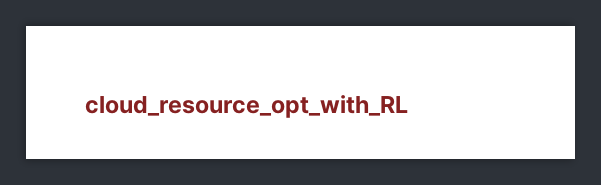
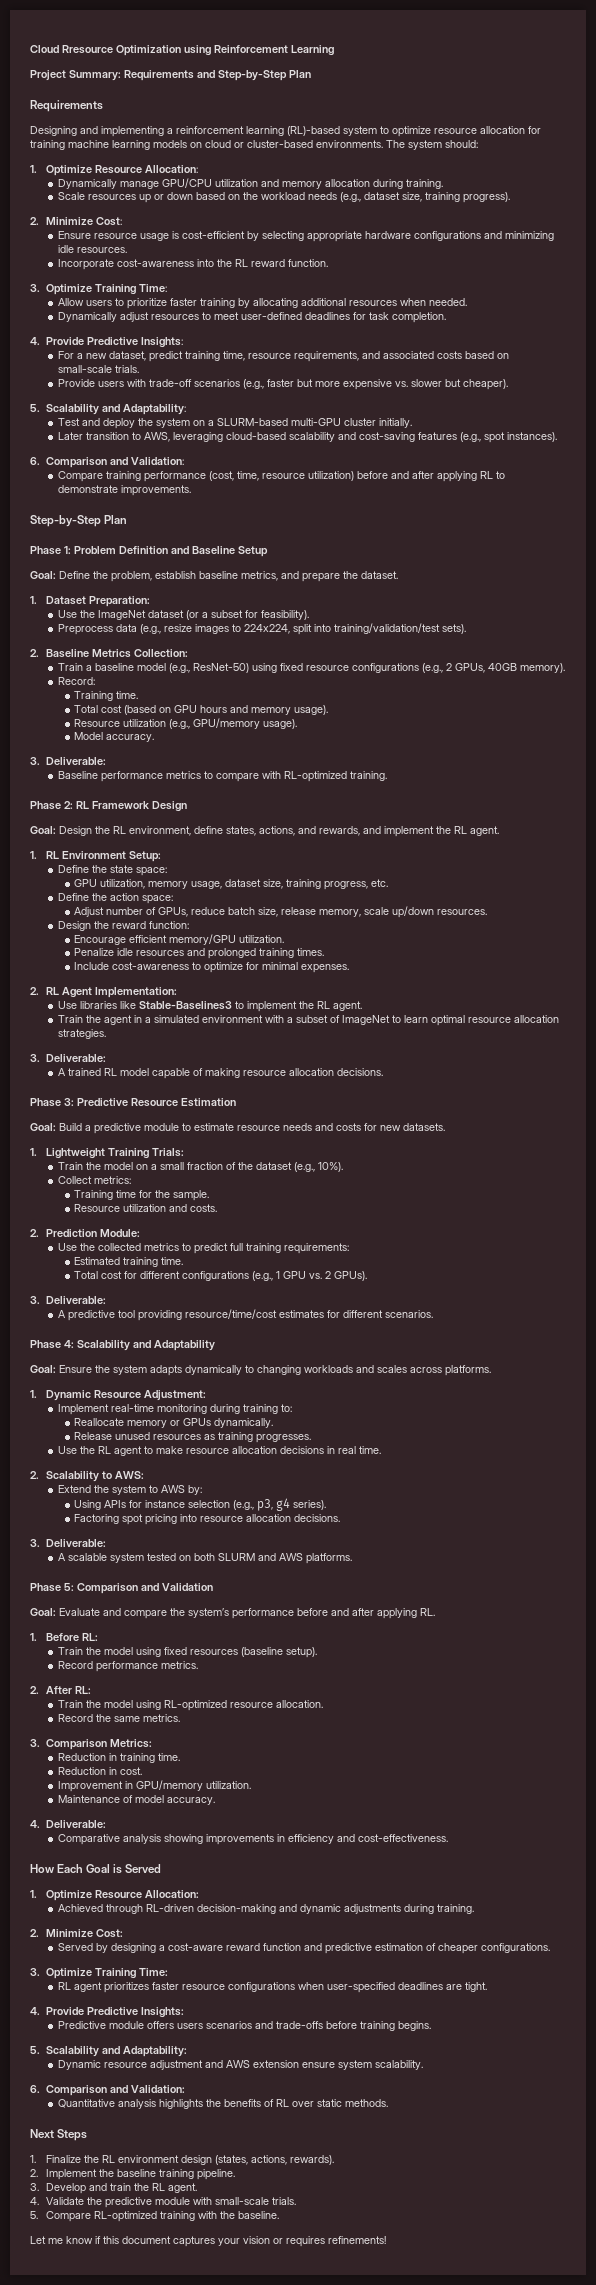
- cloud_resource_opt_with_RL
+ Cloud Rresource Optimization using Reinforcement Learning
+ Project Summary: Requirements and Step-by-Step Plan
+ Requirements
+ Designing and implementing a reinforcement learning (RL)-based system to optimize resource allocation for training machine learning models on cloud or cluster-based environments. The system should:
+ 1. Optimize Resource Allocation:
+ Dynamically manage GPU/CPU utilization and memory allocation during training.
+ Scale resources up or down based on the workload needs (e.g., dataset size, training progress).
+ 2. Minimize Cost:
+ Ensure resource usage is cost-efficient by selecting appropriate hardware configurations and minimizing idle resources.
+ Incorporate cost-awareness into the RL reward function.
+ 3. Optimize Training Time:
+ Allow users to prioritize faster training by allocating additional resources when needed.
+ Dynamically adjust resources to meet user-defined deadlines for task completion.
+ 4. Provide Predictive Insights:
+ For a new dataset, predict training time, resource requirements, and associated costs based on small-scale trials.
+ Provide users with trade-off scenarios (e.g., faster but more expensive vs. slower but cheaper).
+ 5. Scalability and Adaptability:
+ Test and deploy the system on a SLURM-based multi-GPU cluster initially.
+ Later transition to AWS, leveraging cloud-based scalability and cost-saving features (e.g., spot instances).
+ 6. Comparison and Validation:
+ Compare training performance (cost, time, resource utilization) before and after applying RL to demonstrate improvements.
+ Step-by-Step Plan
+ Phase 1: Problem Definition and Baseline Setup
+ Goal: Define the problem, establish baseline metrics, and prepare the dataset.
+ 1. Dataset Preparation:
+ Use the ImageNet dataset (or a subset for feasibility).
+ Preprocess data (e.g., resize images to 224x224, split into training/validation/test sets).
+ 2. Baseline Metrics Collection:
+ Train a baseline model (e.g., ResNet-50) using fixed resource configurations (e.g., 2 GPUs, 40GB memory).
+ Record:
+ Training time.
+ Total cost (based on GPU hours and memory usage).
+ Resource utilization (e.g., GPU/memory usage).
+ Model accuracy.
+ 3. Deliverable:
+ Baseline performance metrics to compare with RL-optimized training.
+ Phase 2: RL Framework Design
+ Goal: Design the RL environment, define states, actions, and rewards, and implement the RL agent.
+ 1. RL Environment Setup:
+ Define the state space:
+ GPU utilization, memory usage, dataset size, training progress, etc.
+ Define the action space:
+ Adjust number of GPUs, reduce batch size, release memory, scale up/down resources.
+ Design the reward function:
+ Encourage efficient memory/GPU utilization.
+ Penalize idle resources and prolonged training times.
+ Include cost-awareness to optimize for minimal expenses.
+ 2. RL Agent Implementation:
+ Use libraries like Stable-Baselines3 to implement the RL agent.
+ Train the agent in a simulated environment with a subset of ImageNet to learn optimal resource allocation strategies.
+ 3. Deliverable:
+ A trained RL model capable of making resource allocation decisions.
+ Phase 3: Predictive Resource Estimation
+ Goal: Build a predictive module to estimate resource needs and costs for new datasets.
+ 1. Lightweight Training Trials:
+ Train the model on a small fraction of the dataset (e.g., 10%).
+ Collect metrics:
+ Training time for the sample.
+ Resource utilization and costs.
+ 2. Prediction Module:
+ Use the collected metrics to predict full training requirements:
+ Estimated training time.
+ Total cost for different configurations (e.g., 1 GPU vs. 2 GPUs).
+ 3. Deliverable:
+ A predictive tool providing resource/time/cost estimates for different scenarios.
+ Phase 4: Scalability and Adaptability
+ Goal: Ensure the system adapts dynamically to changing workloads and scales across platforms.
+ 1. Dynamic Resource Adjustment:
+ Implement real-time monitoring during training to:
+ Reallocate memory or GPUs dynamically.
+ Release unused resources as training progresses.
+ Use the RL agent to make resource allocation decisions in real time.
+ 2. Scalability to AWS:
+ Extend the system to AWS by:
+ Using APIs for instance selection (e.g., p3, g4 series).
+ Factoring spot pricing into resource allocation decisions.
+ 3. Deliverable:
+ A scalable system tested on both SLURM and AWS platforms.
+ Phase 5: Comparison and Validation
+ Goal: Evaluate and compare the system’s performance before and after applying RL.
+ 1. Before RL:
+ Train the model using fixed resources (baseline setup).
+ Record performance metrics.
+ 2. After RL:
+ Train the model using RL-optimized resource allocation.
+ Record the same metrics.
+ 3. Comparison Metrics:
+ Reduction in training time.
+ Reduction in cost.
+ Improvement in GPU/memory utilization.
+ Maintenance of model accuracy.
+ 4. Deliverable:
+ Comparative analysis showing improvements in efficiency and cost-effectiveness.
+ How Each Goal is Served
+ 1. Optimize Resource Allocation:
+ Achieved through RL-driven decision-making and dynamic adjustments during training.
+ 2. Minimize Cost:
+ Served by designing a cost-aware reward function and predictive estimation of cheaper configurations.
+ 3. Optimize Training Time:
+ RL agent prioritizes faster resource configurations when user-specified deadlines are tight.
+ 4. Provide Predictive Insights:
+ Predictive module offers users scenarios and trade-offs before training begins.
+ 5. Scalability and Adaptability:
+ Dynamic resource adjustment and AWS extension ensure system scalability.
+ 6. Comparison and Validation:
+ Quantitative analysis highlights the benefits of RL over static methods.
+ Next Steps
+ 1. Finalize the RL environment design (states, actions, rewards).
+ 2. Implement the baseline training pipeline.
+ 3. Develop and train the RL agent.
+ 4. Validate the predictive module with small-scale trials.
+ 5. Compare RL-optimized training with the baseline.
+ Let me know if this document captures your vision or requires refinements!

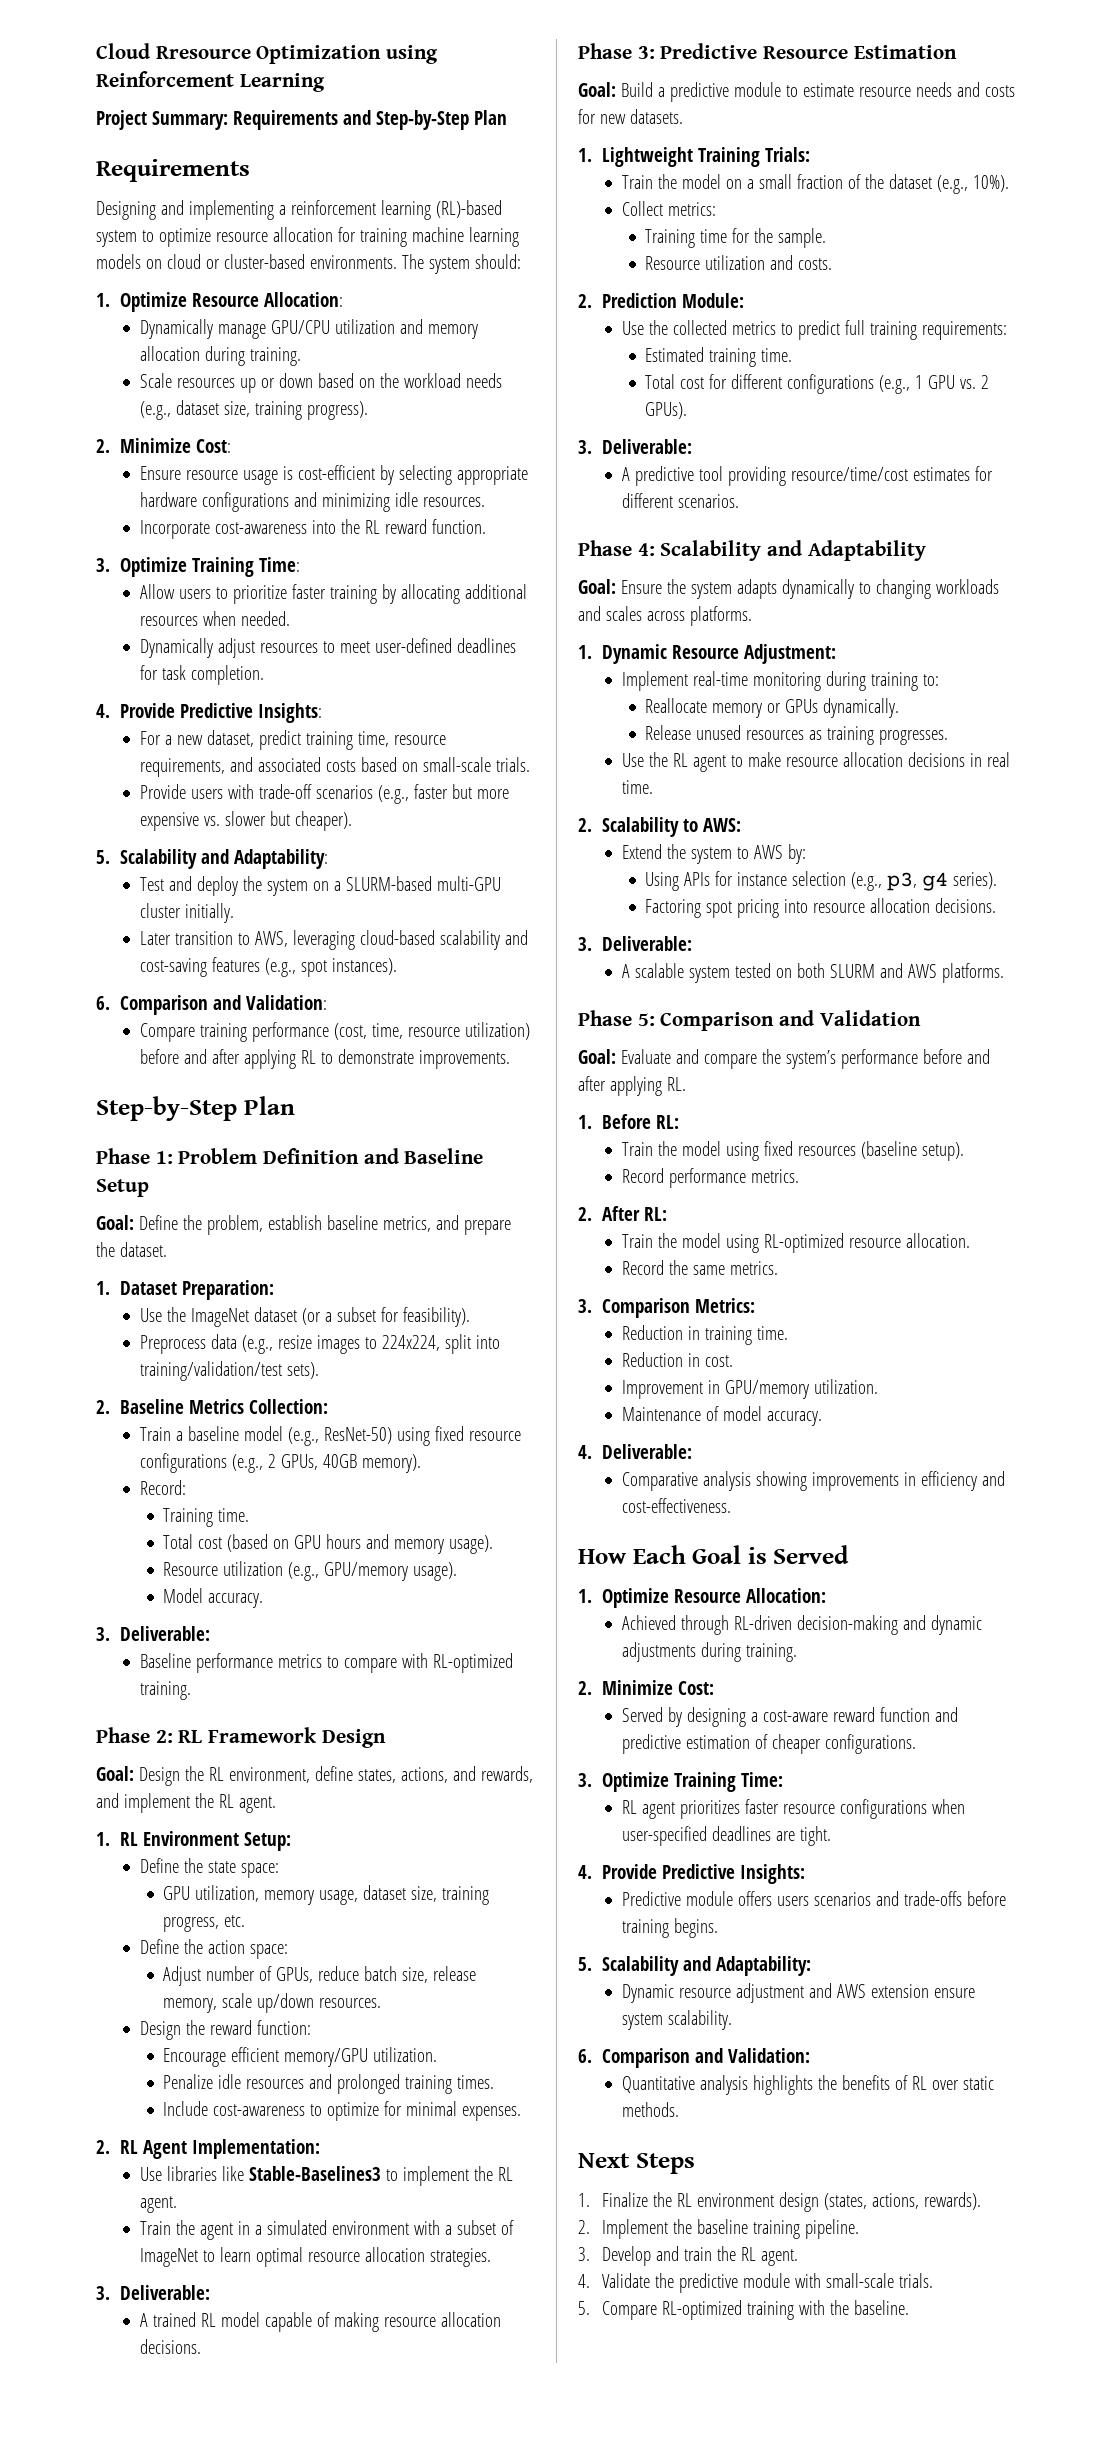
- Let me know if this document captures your vision or requires refinements!

